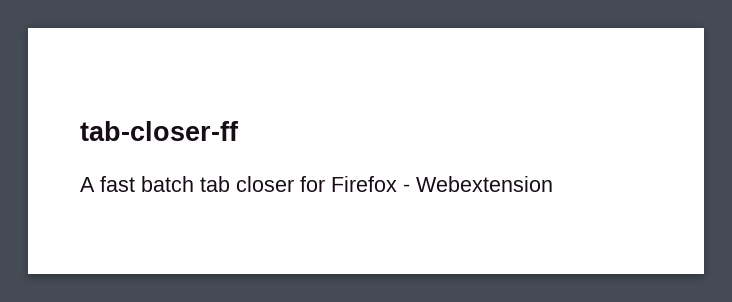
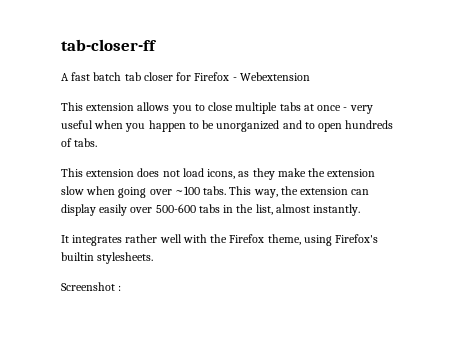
+ This extension allows you to close multiple tabs at once - very useful when you happen to be unorganized and to open hundreds of tabs.
+ This extension does not load icons, as they make the extension slow when going over ~100 tabs. This way, the extension can display easily over 500-600 tabs in the list, almost instantly.
+ It integrates rather well with the Firefox theme, using Firefox's builtin stylesheets.
+ Screenshot :

